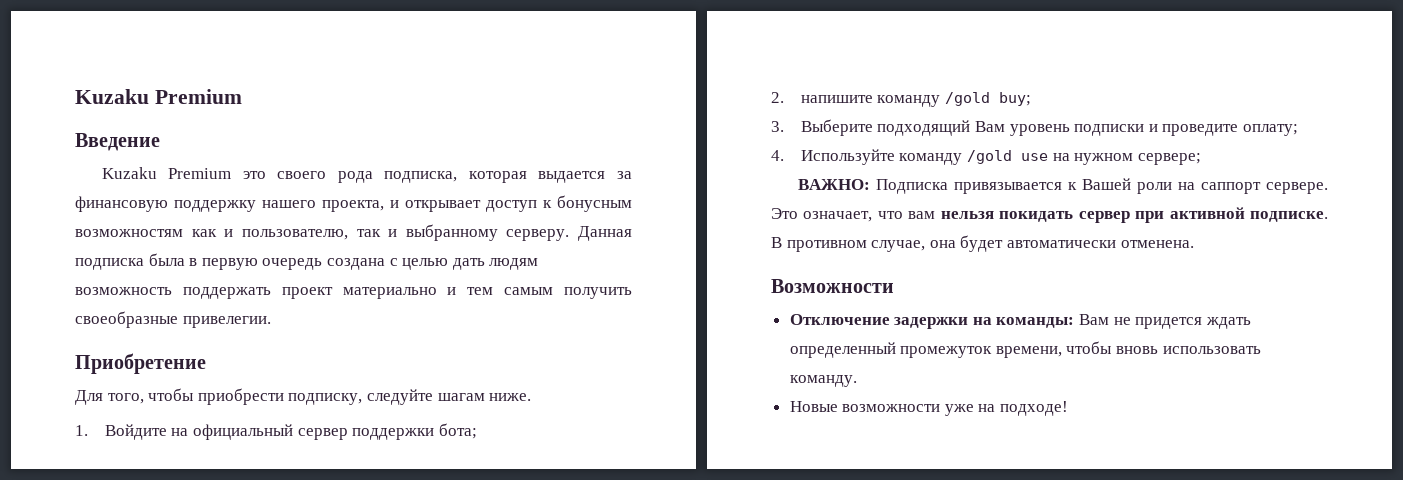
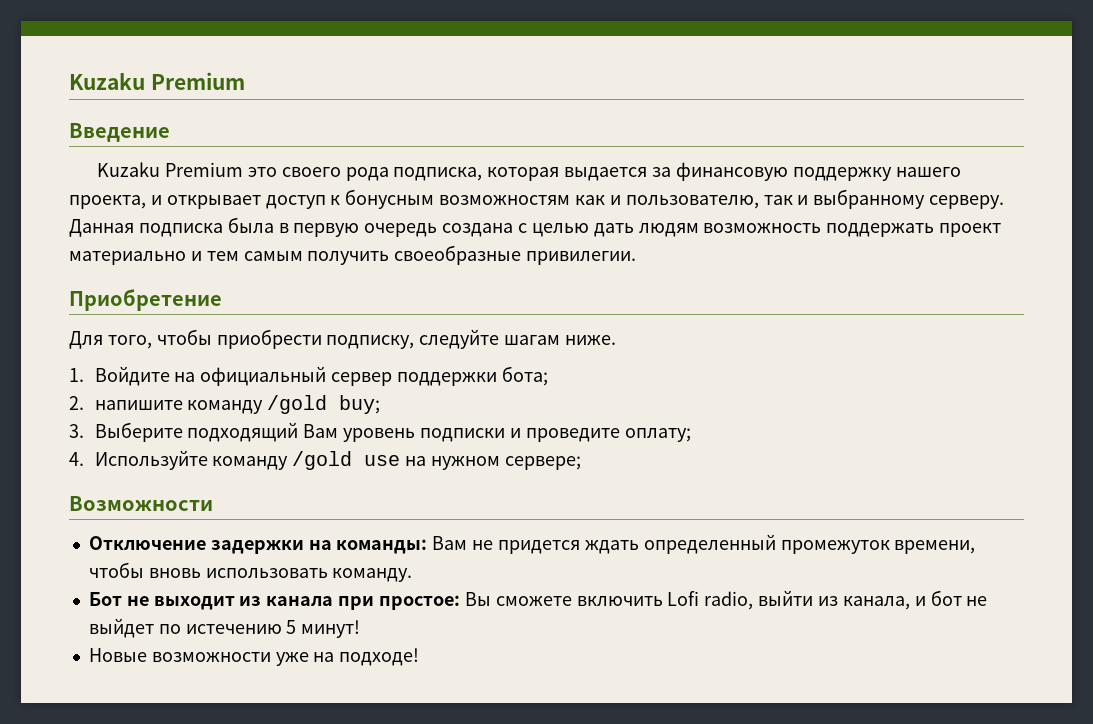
- Данная подписка была в первую очередь создана с целью дать людям возможность поддержать проект материально и тем самым получить своеобразные привелегии.
+ Данная подписка была в первую очередь создана с целью дать людям возможность поддержать проект материально и тем самым получить своеобразные привилегии.
- ВАЖНО: Подписка привязывается к Вашей роли на саппорт сервере. Это означает, что вам нельзя покидать сервер при активной подписке. В противном случае, она будет автоматически отменена.
+ Бот не выходит из канала при простое: Вы сможете включить Lofi radio, выйти из канала, и бот не выйдет по истечению 5 минут!

